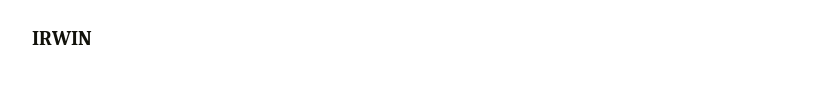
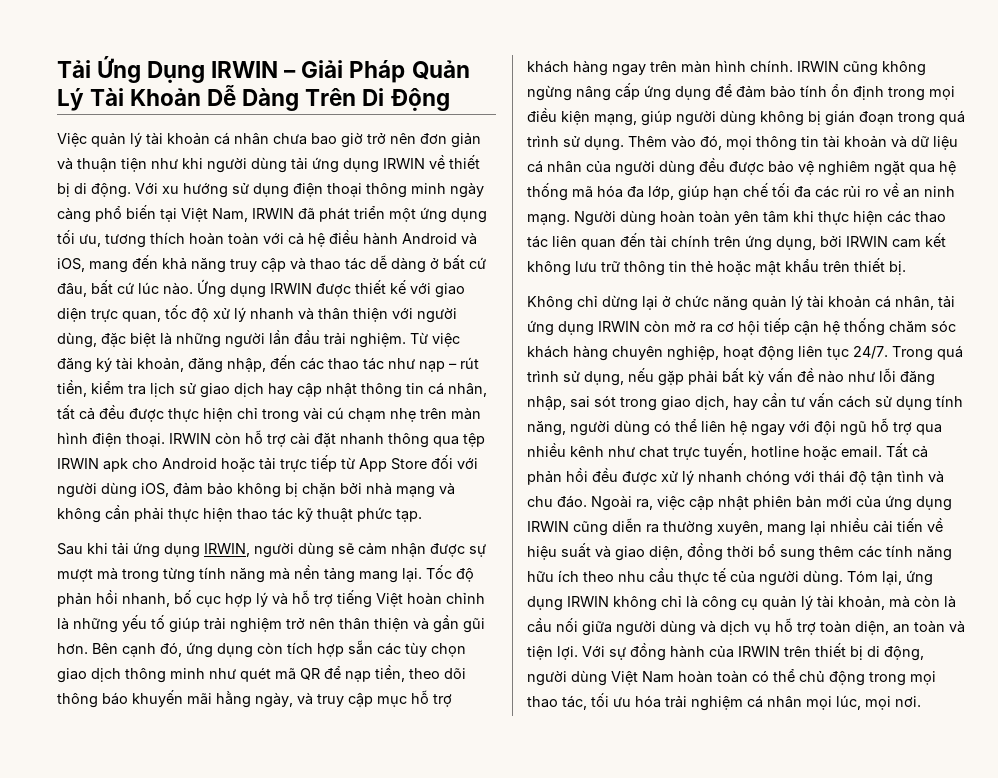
- IRWIN
+ Tải Ứng Dụng IRWIN – Giải Pháp Quản Lý Tài Khoản Dễ Dàng Trên Di Động
+ Việc quản lý tài khoản cá nhân chưa bao giờ trở nên đơn giản và thuận tiện như khi người dùng tải ứng dụng IRWIN về thiết bị di động. Với xu hướng sử dụng điện thoại thông minh ngày càng phổ biến tại Việt Nam, IRWIN đã phát triển một ứng dụng tối ưu, tương thích hoàn toàn với cả hệ điều hành Android và iOS, mang đến khả năng truy cập và thao tác dễ dàng ở bất cứ đâu, bất cứ lúc nào. Ứng dụng IRWIN được thiết kế với giao diện trực quan, tốc độ xử lý nhanh và thân thiện với người dùng, đặc biệt là những người lần đầu trải nghiệm. Từ việc đăng ký tài khoản, đăng nhập, đến các thao tác như nạp – rút tiền, kiểm tra lịch sử giao dịch hay cập nhật thông tin cá nhân, tất cả đều được thực hiện chỉ trong vài cú chạm nhẹ trên màn hình điện thoại. IRWIN còn hỗ trợ cài đặt nhanh thông qua tệp IRWIN apk cho Android hoặc tải trực tiếp từ App Store đối với người dùng iOS, đảm bảo không bị chặn bởi nhà mạng và không cần phải thực hiện thao tác kỹ thuật phức tạp.
+ Sau khi tải ứng dụng IRWIN, người dùng sẽ cảm nhận được sự mượt mà trong từng tính năng mà nền tảng mang lại. Tốc độ phản hồi nhanh, bố cục hợp lý và hỗ trợ tiếng Việt hoàn chỉnh là những yếu tố giúp trải nghiệm trở nên thân thiện và gần gũi hơn. Bên cạnh đó, ứng dụng còn tích hợp sẵn các tùy chọn giao dịch thông minh như quét mã QR để nạp tiền, theo dõi thông báo khuyến mãi hằng ngày, và truy cập mục hỗ trợ khách hàng ngay trên màn hình chính. IRWIN cũng không ngừng nâng cấp ứng dụng để đảm bảo tính ổn định trong mọi điều kiện mạng, giúp người dùng không bị gián đoạn trong quá trình sử dụng. Thêm vào đó, mọi thông tin tài khoản và dữ liệu cá nhân của người dùng đều được bảo vệ nghiêm ngặt qua hệ thống mã hóa đa lớp, giúp hạn chế tối đa các rủi ro về an ninh mạng. Người dùng hoàn toàn yên tâm khi thực hiện các thao tác liên quan đến tài chính trên ứng dụng, bởi IRWIN cam kết không lưu trữ thông tin thẻ hoặc mật khẩu trên thiết bị.
+ Không chỉ dừng lại ở chức năng quản lý tài khoản cá nhân, tải ứng dụng IRWIN còn mở ra cơ hội tiếp cận hệ thống chăm sóc khách hàng chuyên nghiệp, hoạt động liên tục 24/7. Trong quá trình sử dụng, nếu gặp phải bất kỳ vấn đề nào như lỗi đăng nhập, sai sót trong giao dịch, hay cần tư vấn cách sử dụng tính năng, người dùng có thể liên hệ ngay với đội ngũ hỗ trợ qua nhiều kênh như chat trực tuyến, hotline hoặc email. Tất cả phản hồi đều được xử lý nhanh chóng với thái độ tận tình và chu đáo. Ngoài ra, việc cập nhật phiên bản mới của ứng dụng IRWIN cũng diễn ra thường xuyên, mang lại nhiều cải tiến về hiệu suất và giao diện, đồng thời bổ sung thêm các tính năng hữu ích theo nhu cầu thực tế của người dùng. Tóm lại, ứng dụng IRWIN không chỉ là công cụ quản lý tài khoản, mà còn là cầu nối giữa người dùng và dịch vụ hỗ trợ toàn diện, an toàn và tiện lợi. Với sự đồng hành của IRWIN trên thiết bị di động, người dùng Việt Nam hoàn toàn có thể chủ động trong mọi thao tác, tối ưu hóa trải nghiệm cá nhân mọi lúc, mọi nơi.

